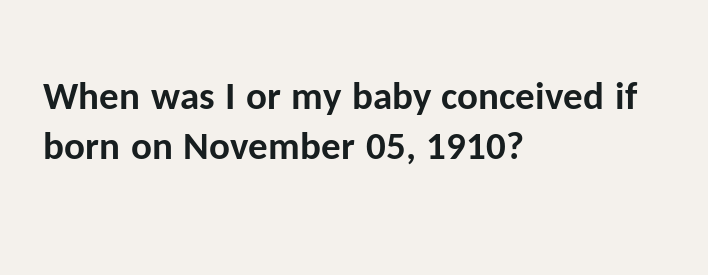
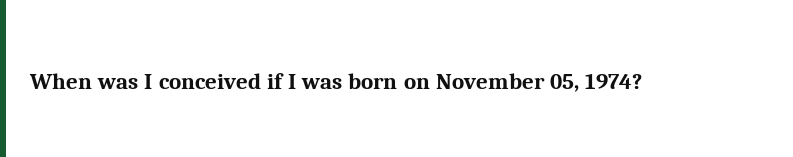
- When was I or my baby conceived if born on November 05, 1910?
+ When was I conceived if I was born on November 05, 1974?

